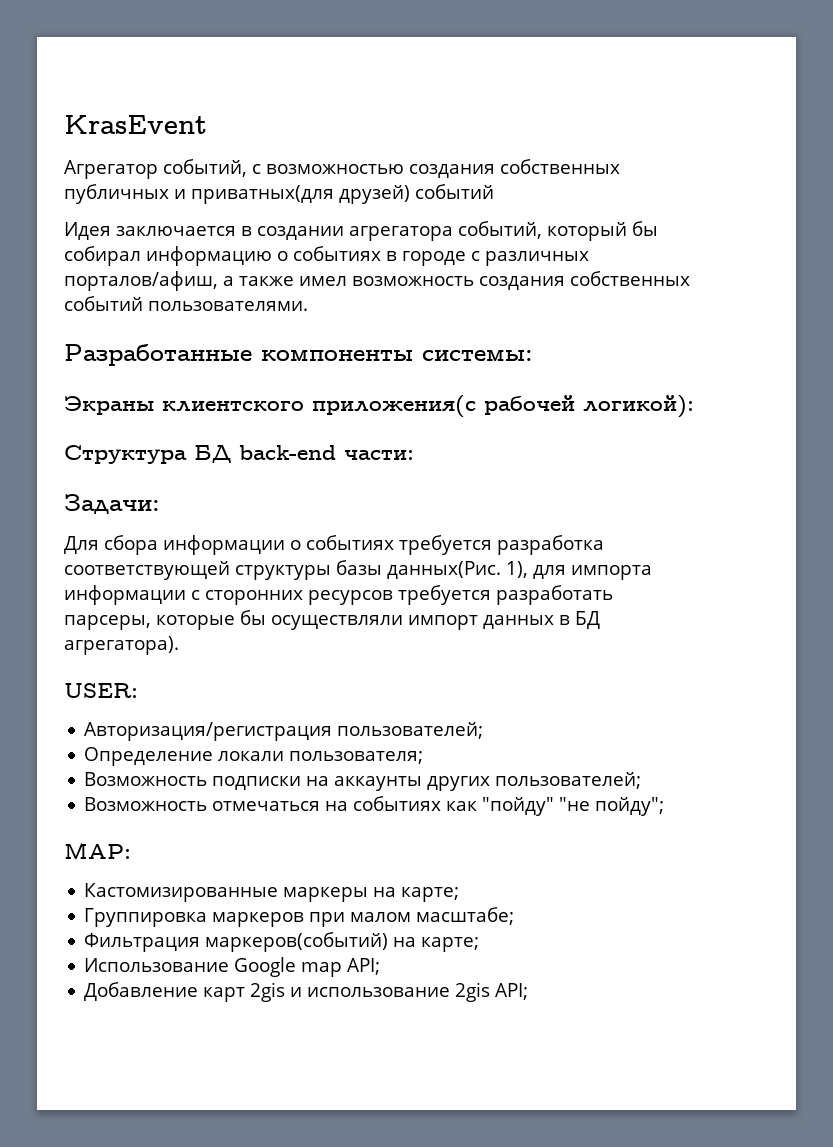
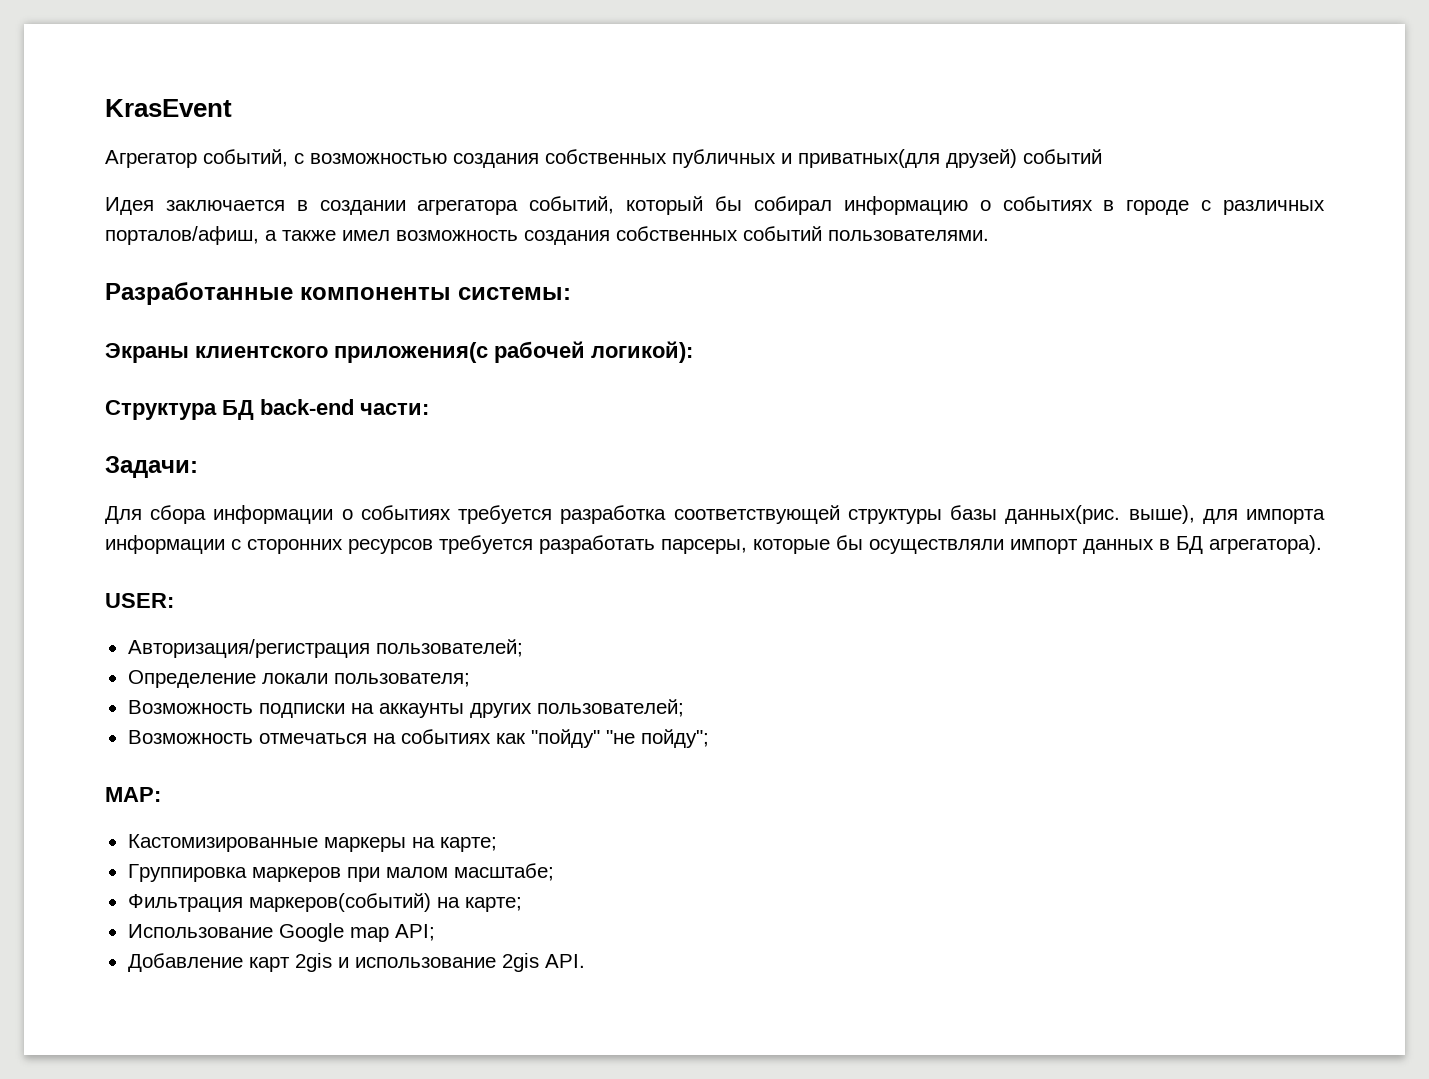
- Для сбора информации о событиях требуется разработка соответствующей структуры базы данных(Рис. 1), для импорта информации с сторонних ресурсов требуется разработать парсеры, которые бы осуществляли импорт данных в БД агрегатора).
+ Для сбора информации о событиях требуется разработка соответствующей структуры базы данных(рис. выше), для импорта информации с сторонних ресурсов требуется разработать парсеры, которые бы осуществляли импорт данных в БД агрегатора).
- Добавление карт 2gis и использование 2gis API;
+ Добавление карт 2gis и использование 2gis API.

